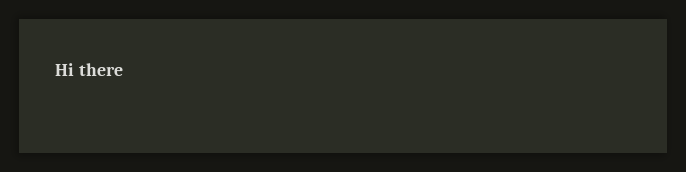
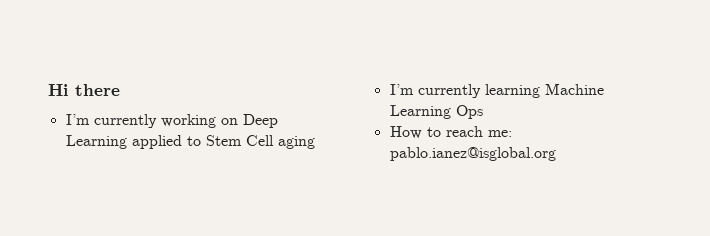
+ I’m currently working on Deep Learning applied to Stem Cell aging
+ I’m currently learning Machine Learning Ops
+ How to reach me: pablo.ianez@isglobal.org

